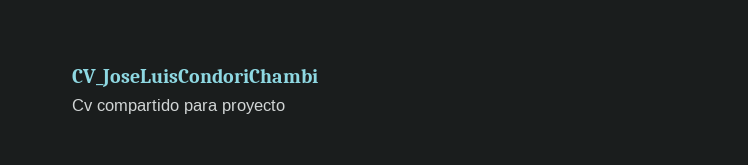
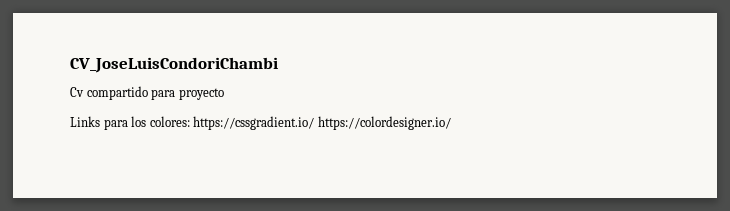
+ Links para los colores: https://cssgradient.io/ https://colordesigner.io/

